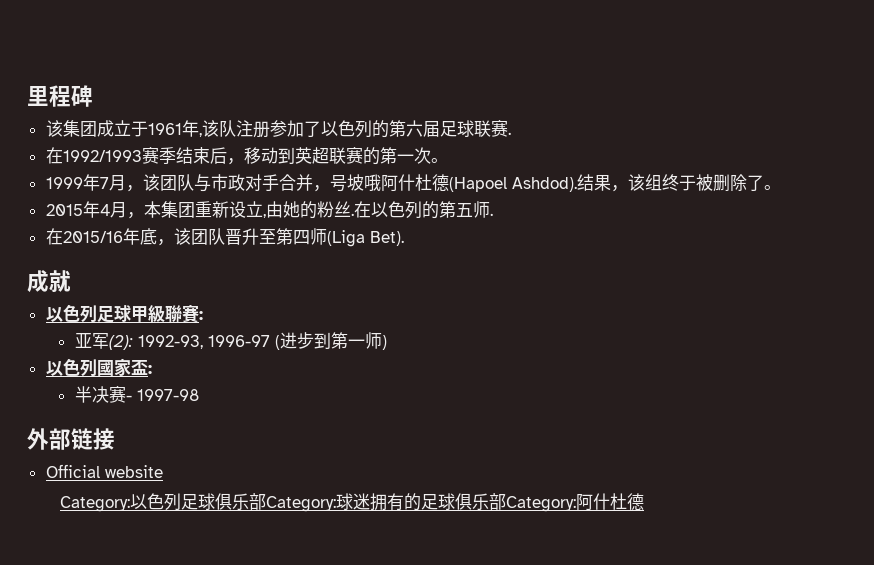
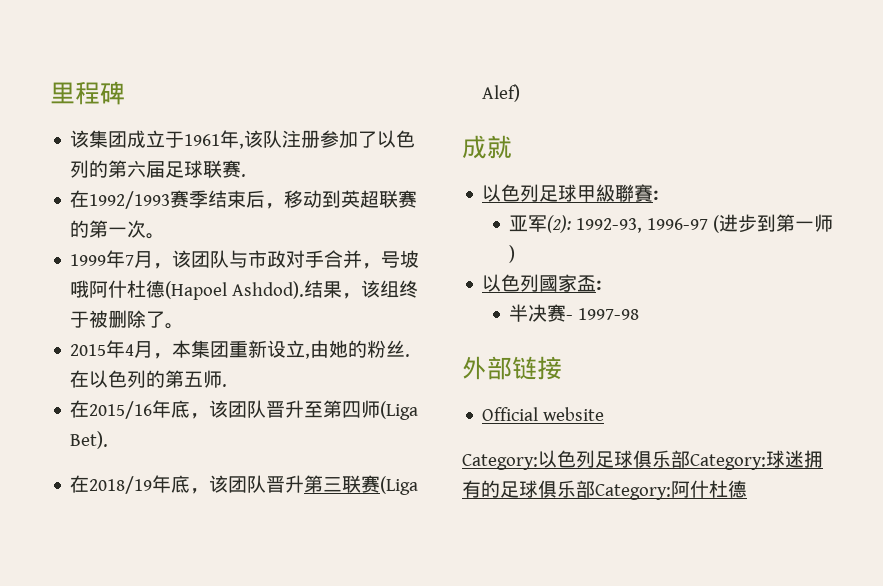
+ 在2018/19年底，该团队晋升第三联赛(Liga Alef)

